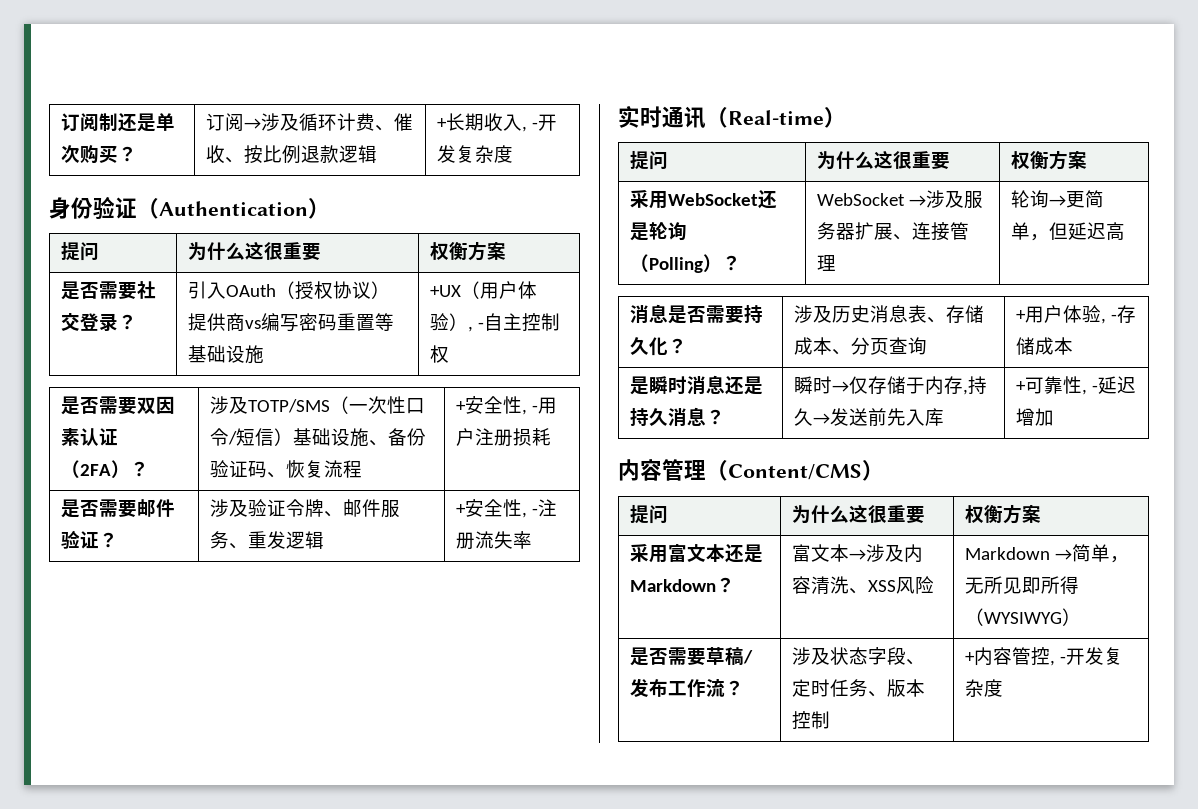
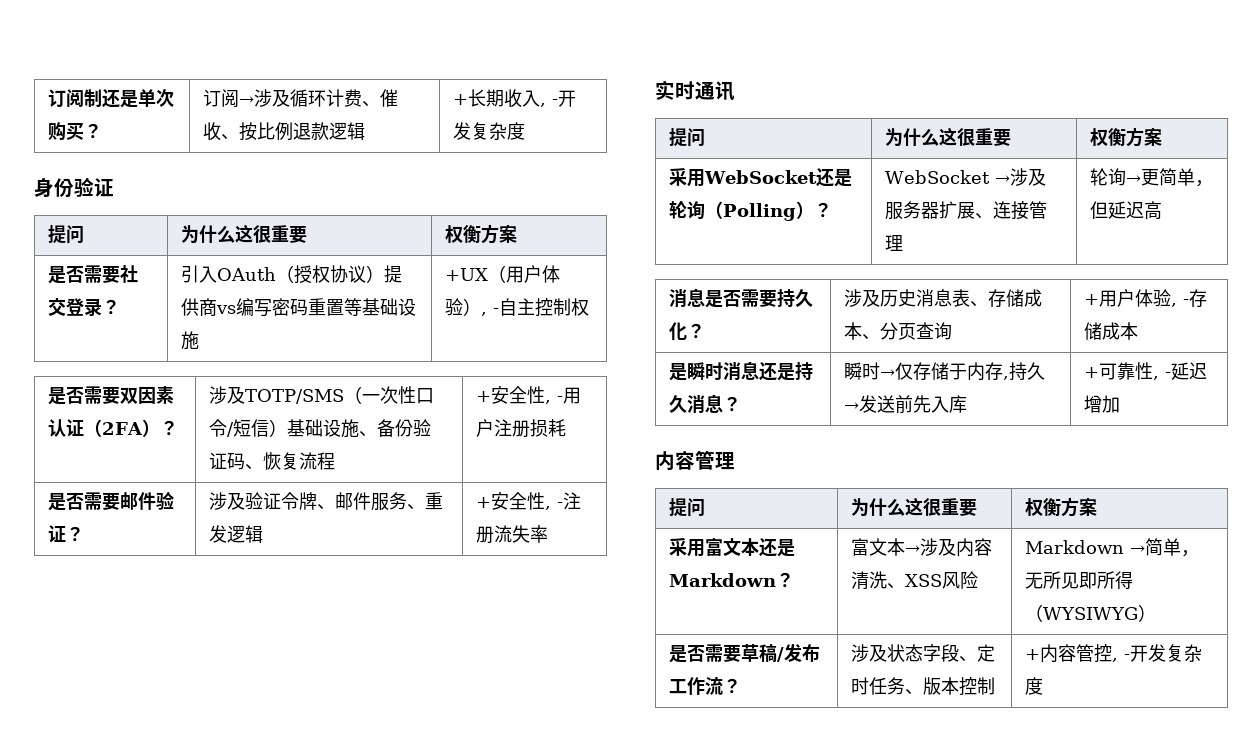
- 身份验证（Authentication）
+ 身份验证
- 实时通讯（Real-time）
+ 实时通讯
- 内容管理（Content/CMS）
+ 内容管理

